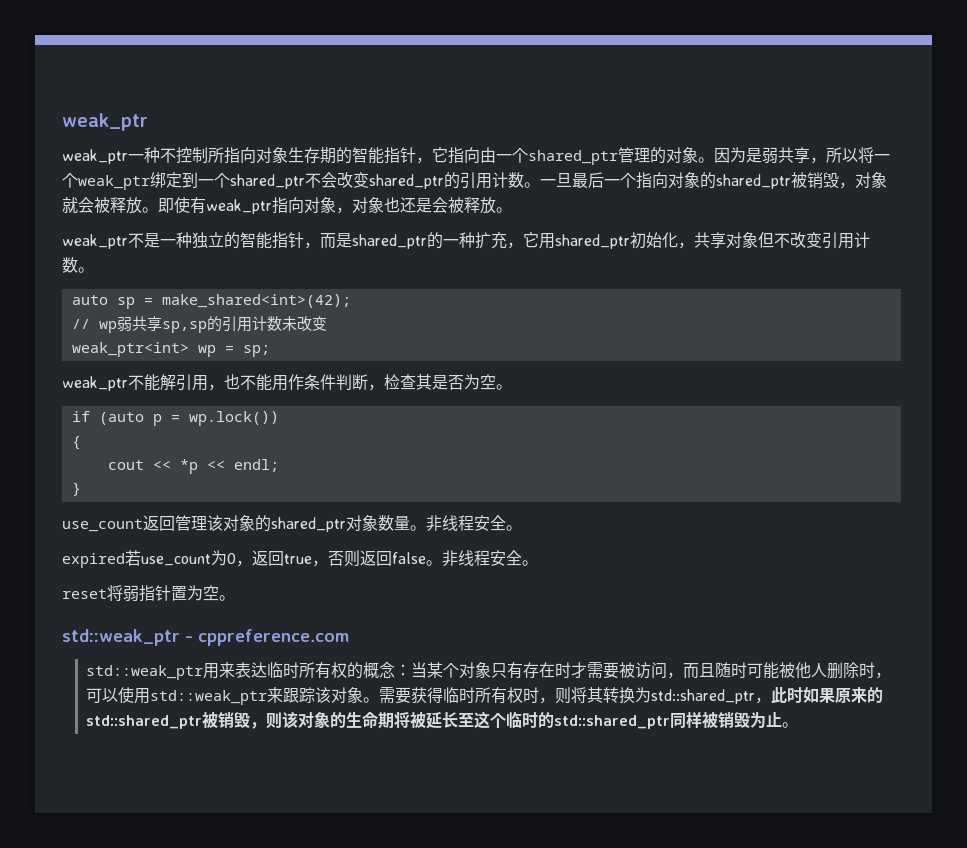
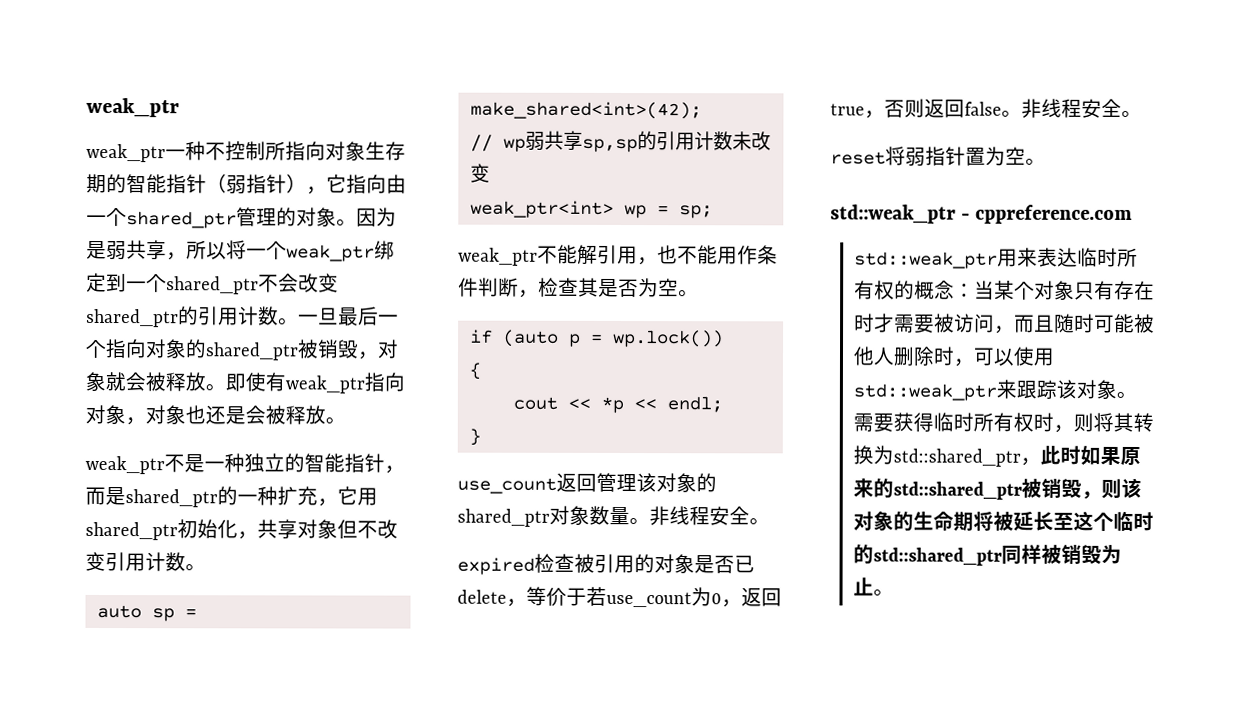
- weak_ptr一种不控制所指向对象生存期的智能指针，它指向由一个shared_ptr管理的对象。
+ weak_ptr一种不控制所指向对象生存期的智能指针（弱指针），它指向由一个shared_ptr管理的对象。
- expired若use_count为0，返回true，否则返回false。
+ expired检查被引用的对象是否已delete，等价于若use_count为0，返回true，否则返回false。

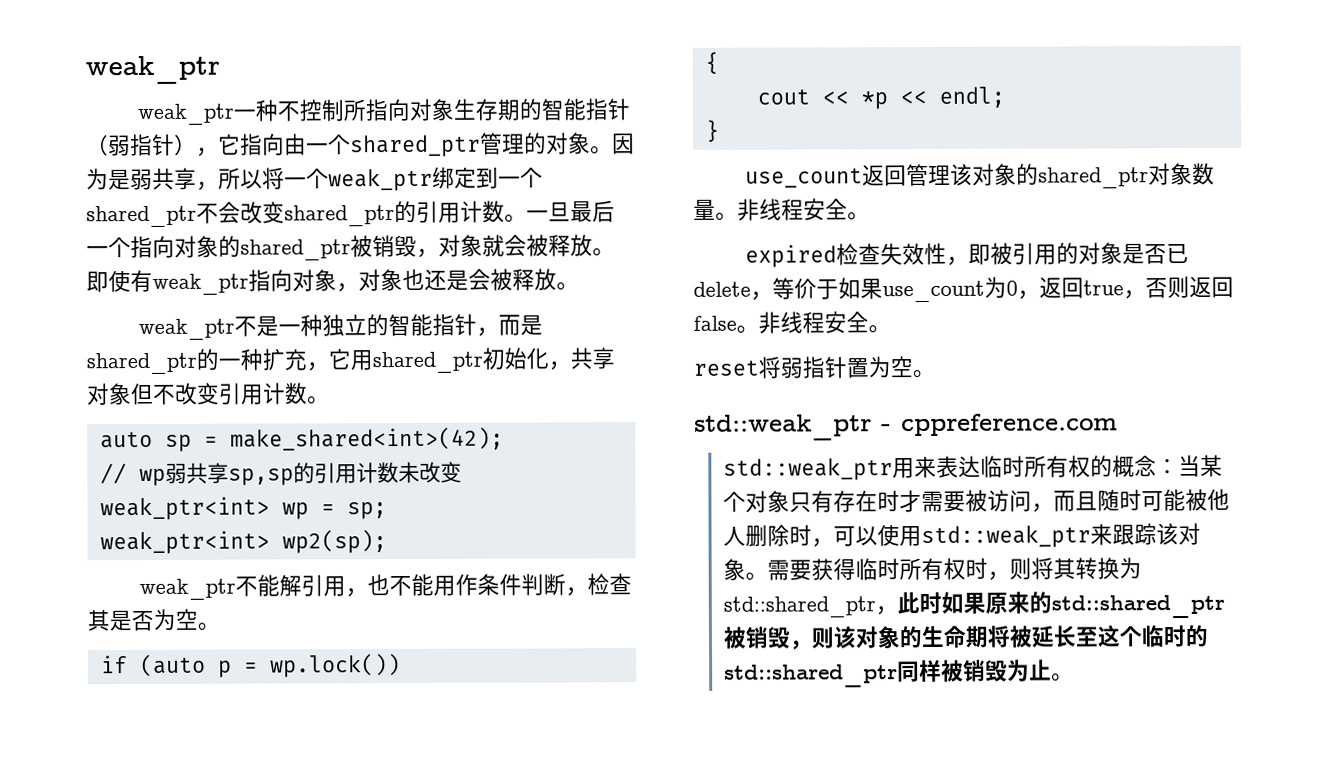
+ weak_ptr<int> wp2(sp);
- expired检查被引用的对象是否已delete，等价于若use_count为0，返回true，否则返回false。
+ expired检查失效性，即被引用的对象是否已delete，等价于如果use_count为0，返回true，否则返回false。

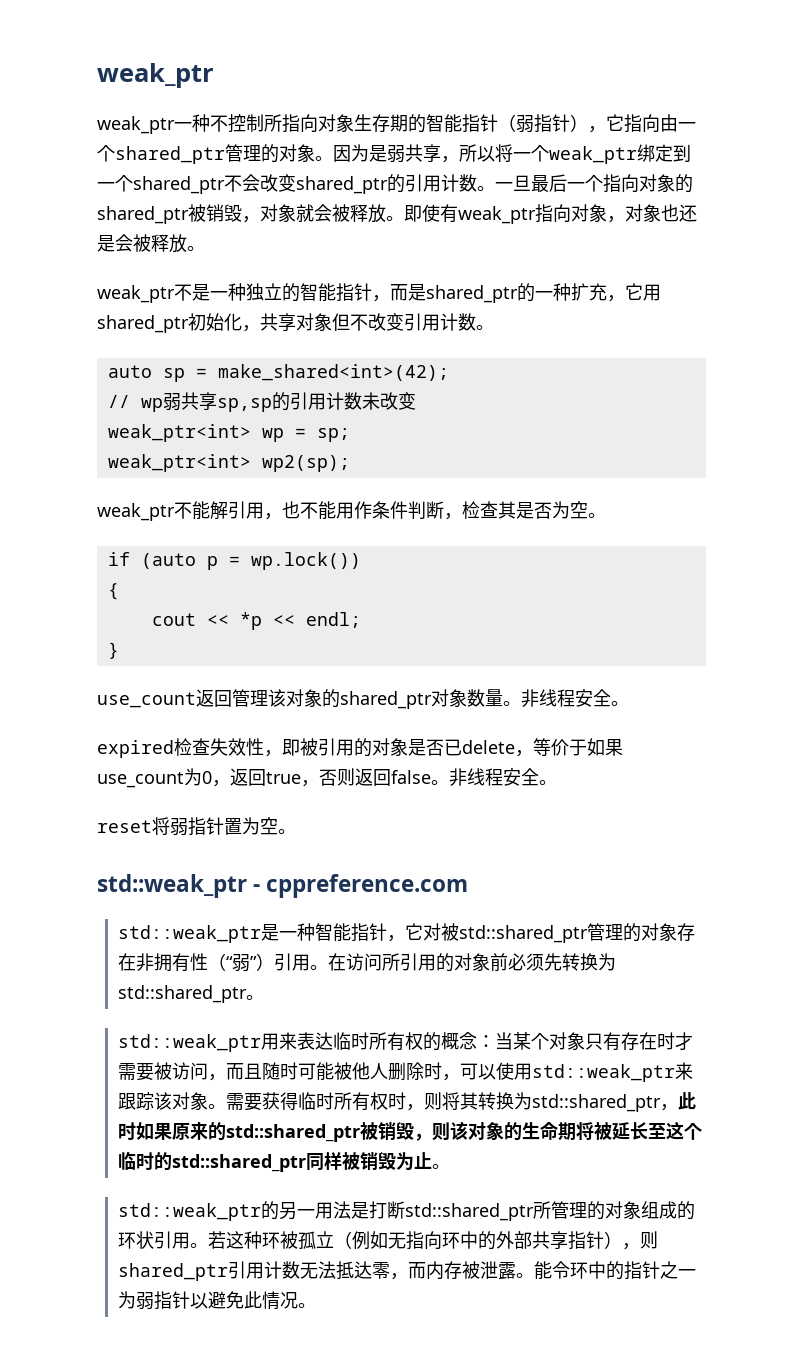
+ std::weak_ptr是一种智能指针，它对被std::shared_ptr管理的对象存在非拥有性（“弱”）引用。在访问所引用的对象前必须先转换为std::shared_ptr。
+ std::weak_ptr的另一用法是打断std::shared_ptr所管理的对象组成的环状引用。若这种环被孤立（例如无指向环中的外部共享指针），则shared_ptr引用计数无法抵达零，而内存被泄露。能令环中的指针之一为弱指针以避免此情况。

